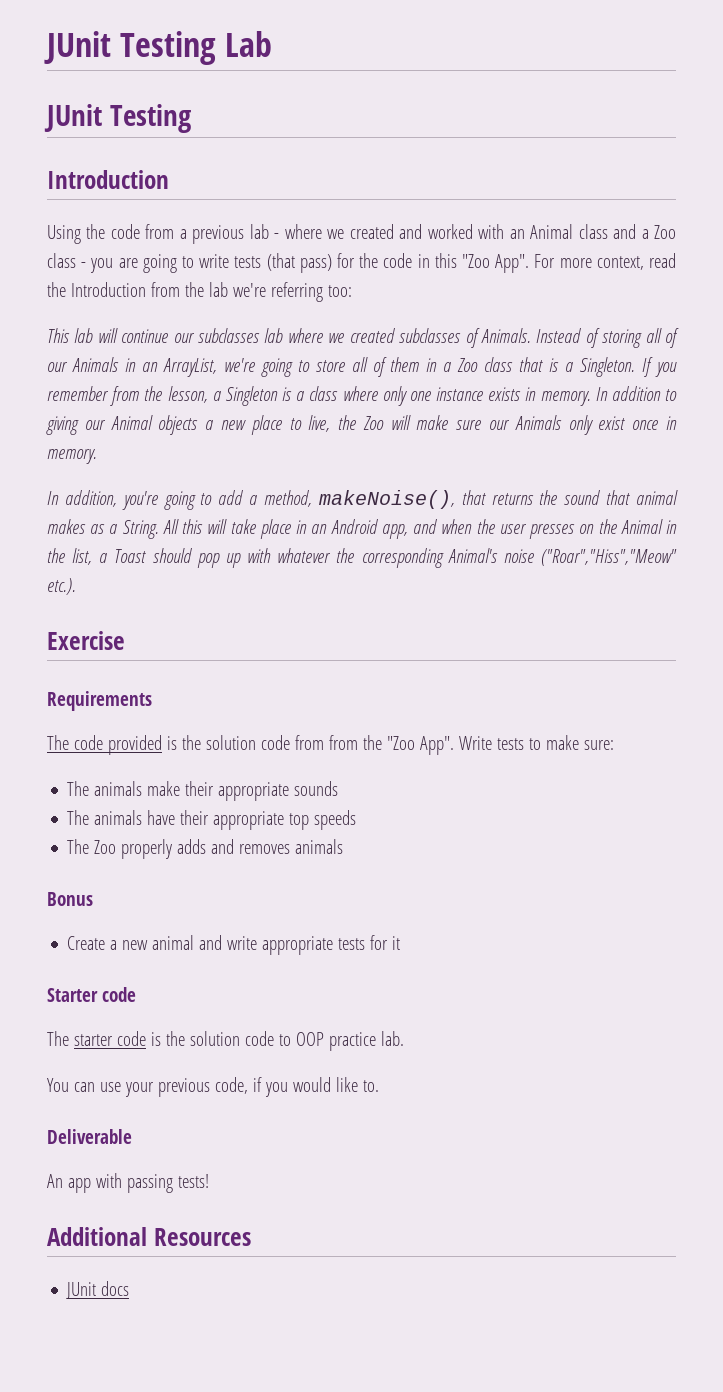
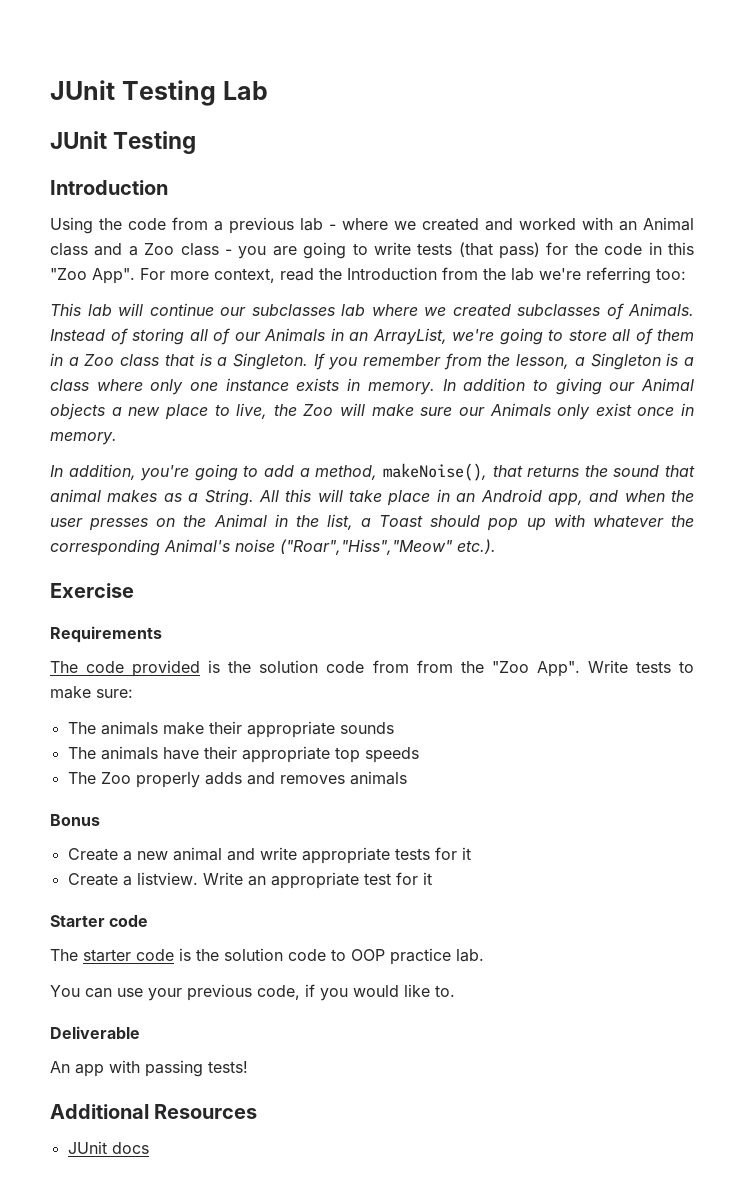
+ Create a listview. Write an appropriate test for it

